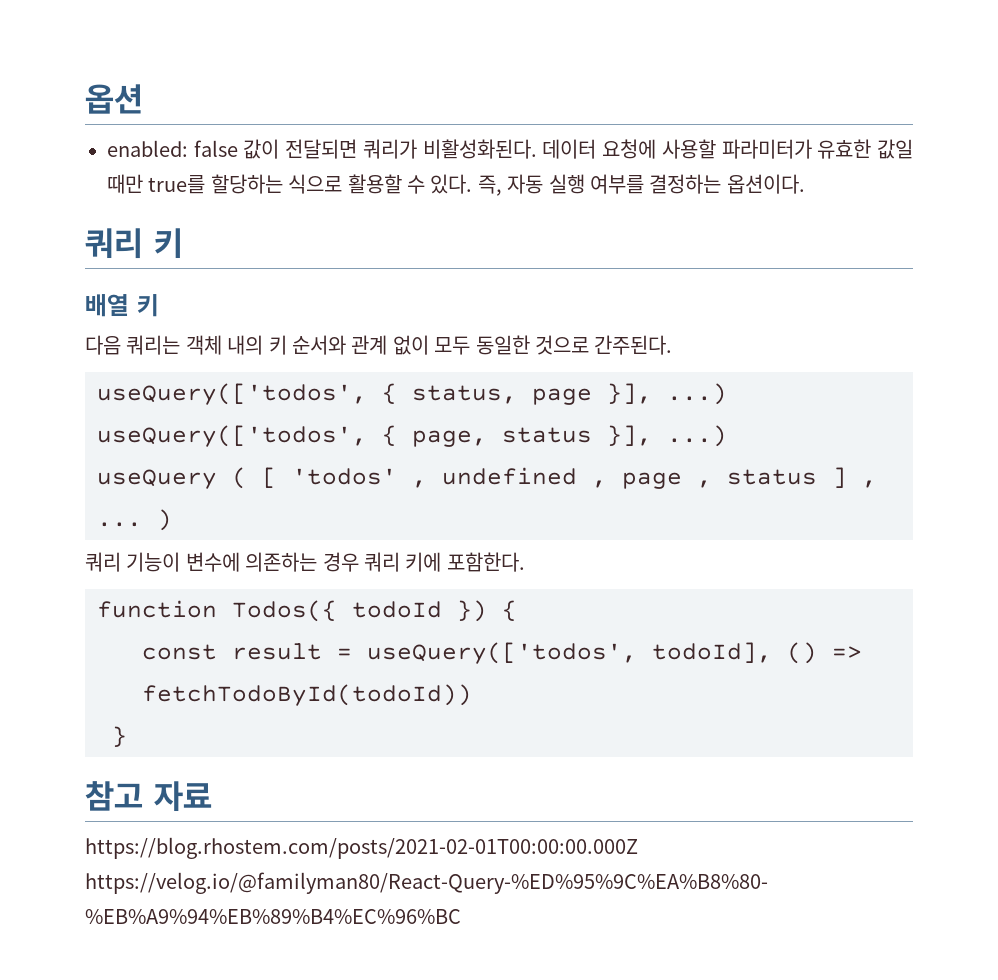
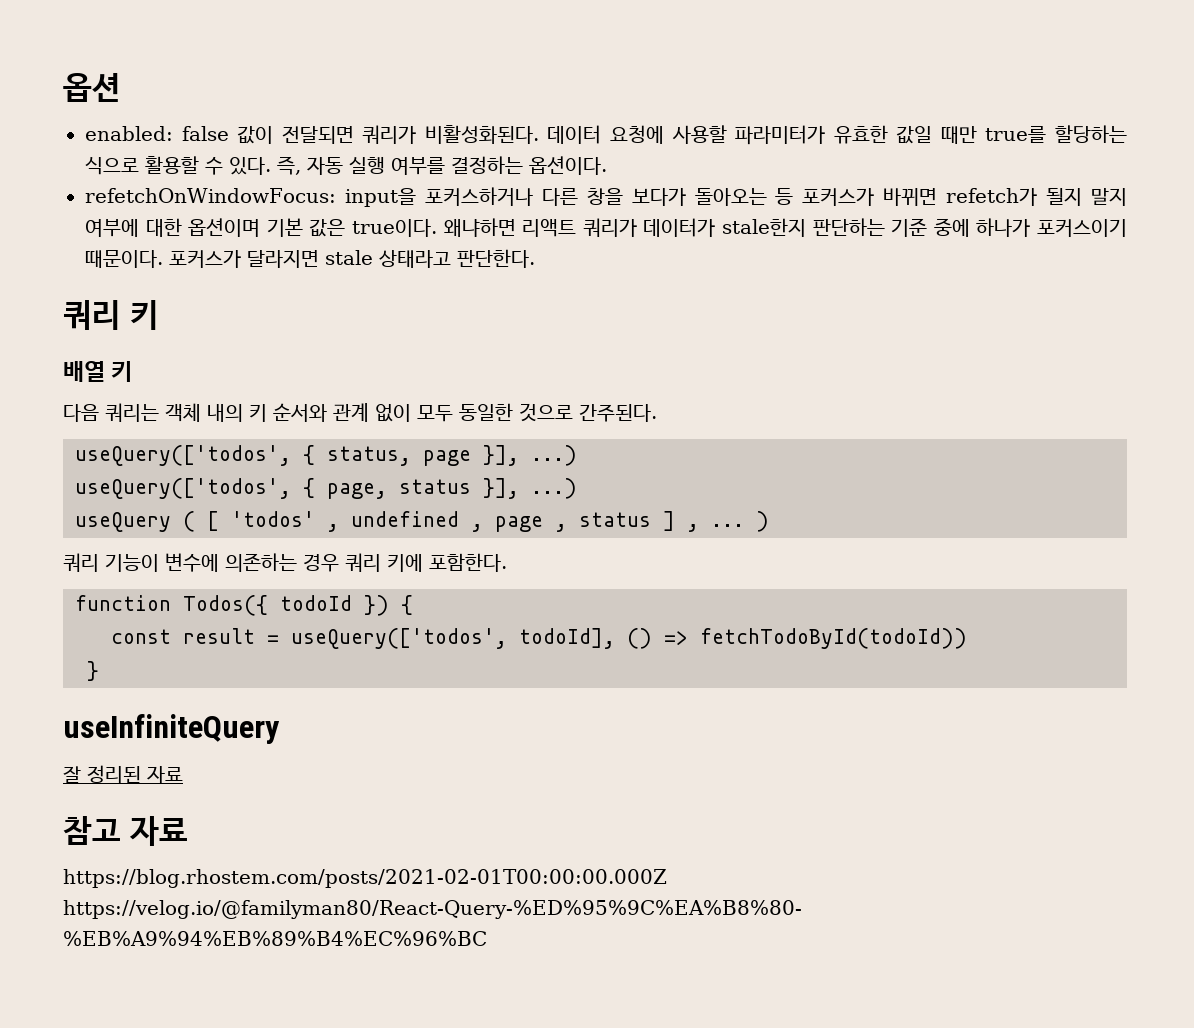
+ refetchOnWindowFocus: input을 포커스하거나 다른 창을 보다가 돌아오는 등 포커스가 바뀌면 refetch가 될지 말지 여부에 대한 옵션이며 기본 값은 true이다. 왜냐하면 리액트 쿼리가 데이터가 stale한지 판단하는 기준 중에 하나가 포커스이기 때문이다. 포커스가 달라지면 stale 상태라고 판단한다.
+ useInfiniteQuery
+ 잘 정리된 자료

